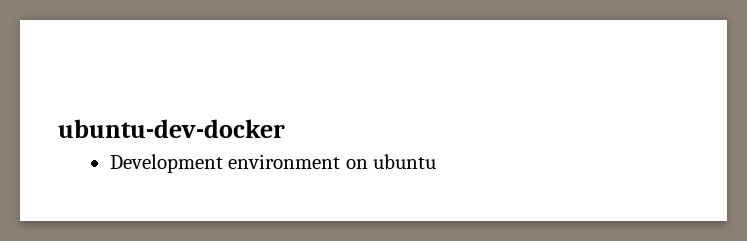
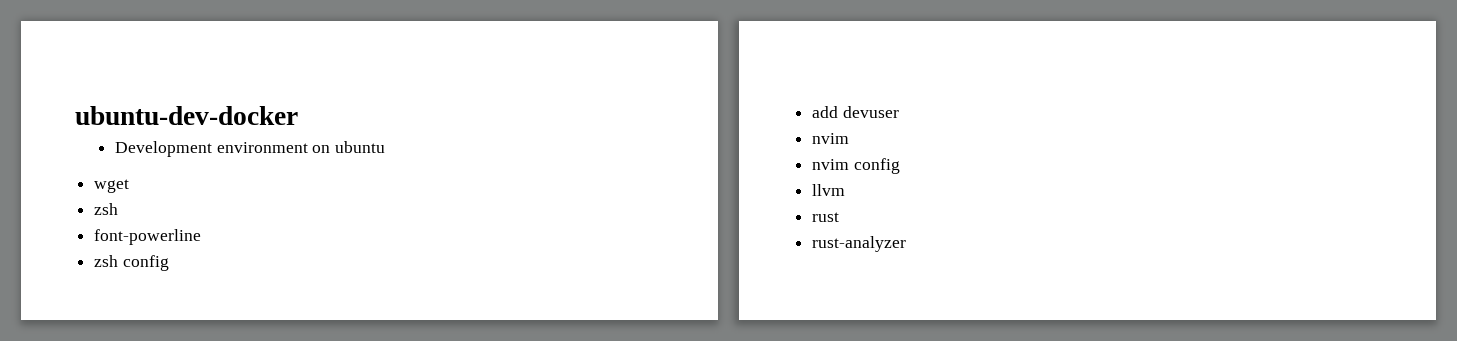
+ wget
+ zsh
+ font-powerline
+ zsh config
+ add devuser
+ nvim
+ nvim config
+ llvm
+ rust
+ rust-analyzer

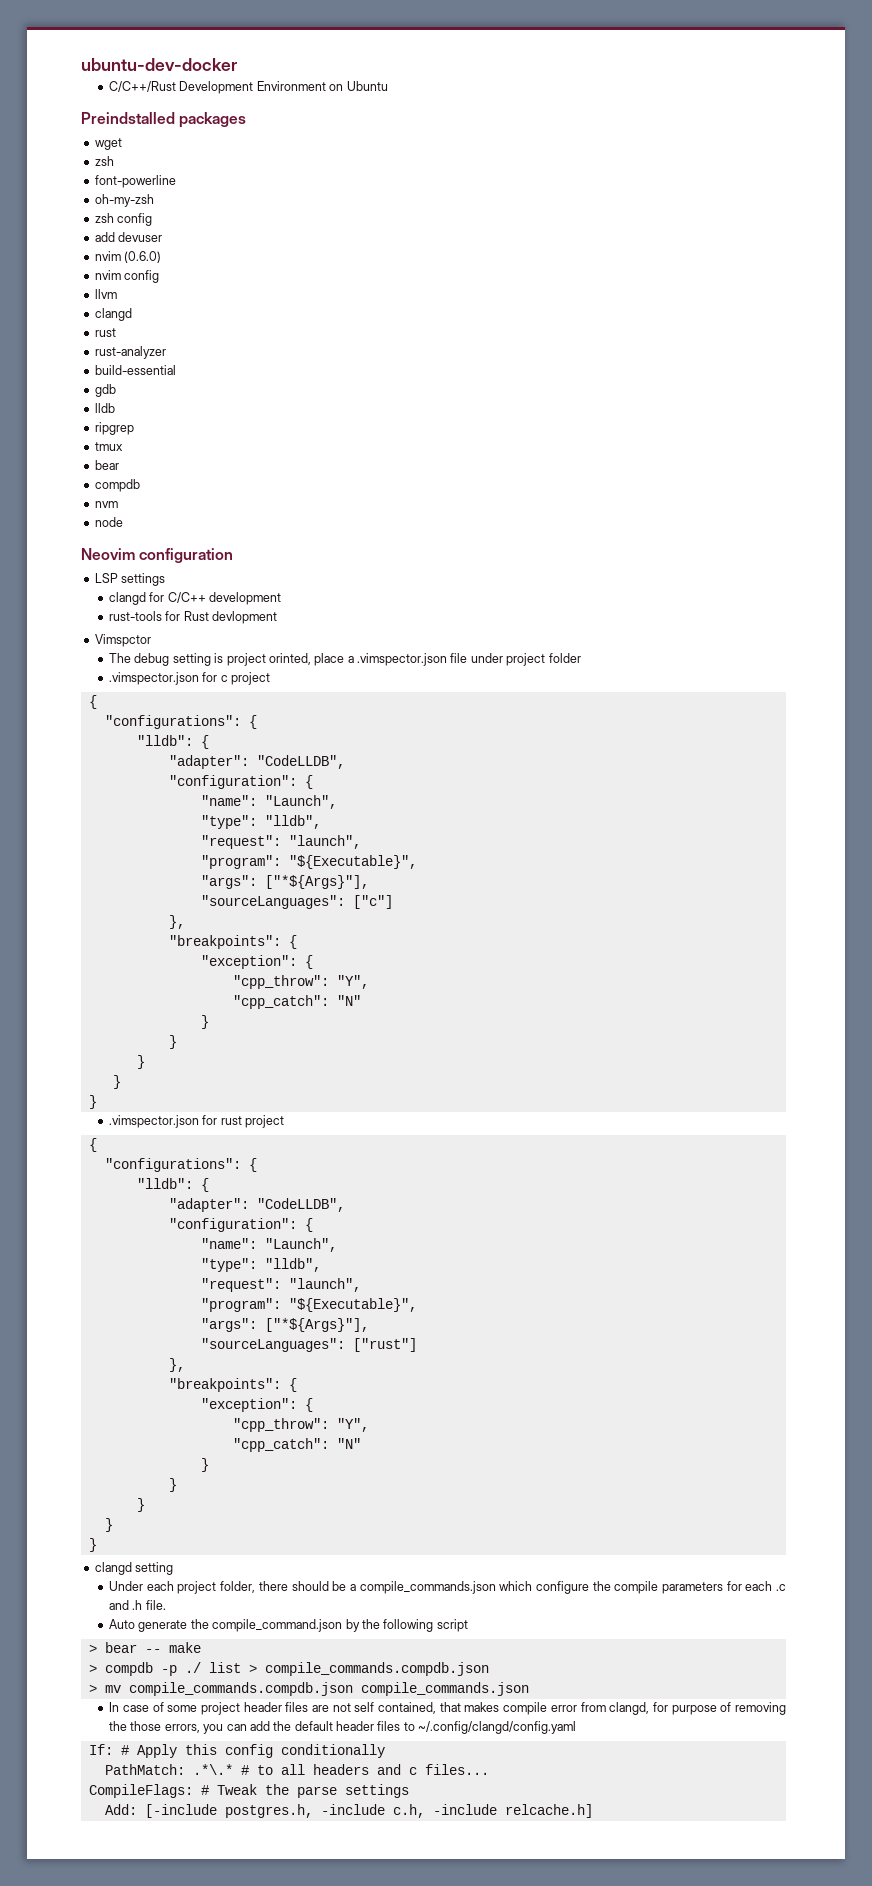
- Development environment on ubuntu
+ C/C++/Rust Development Environment on Ubuntu
+ Preindstalled packages
+ oh-my-zsh
  add devuser
- nvim
+ nvim (0.6.0)
  llvm
+ clangd
+ build-essential
+ gdb
+ lldb
+ ripgrep
+ tmux
+ bear
+ compdb
+ nvm
+ node
+ Neovim configuration
+ LSP settings
+ clangd for C/C++ development
+ rust-tools for Rust devlopment
+ Vimspctor
+ The debug setting is project orinted, place a .vimspector.json file under project folder
+ .vimspector.json for c project
+ {
+ "configurations": {
+ "lldb": {
+ "adapter": "CodeLLDB",
+ "configuration": {
+ "name": "Launch",
+ "type": "lldb",
+ "request": "launch",
+ "program": "${Executable}",
+ "args": ["*${Args}"],
+ "sourceLanguages": ["c"]
+ },
+ "breakpoints": {
+ "exception": {
+ "cpp_throw": "Y",
+ "cpp_catch": "N"
+ }
+ }
+ }
+ }
+ }
+ .vimspector.json for rust project
+ {
+ "configurations": {
+ "lldb": {
+ "adapter": "CodeLLDB",
+ "configuration": {
+ "name": "Launch",
+ "type": "lldb",
+ "request": "launch",
+ "program": "${Executable}",
+ "args": ["*${Args}"],
+ "sourceLanguages": ["rust"]
+ },
+ "breakpoints": {
+ "exception": {
+ "cpp_throw": "Y",
+ "cpp_catch": "N"
+ }
+ }
+ }
+ }
+ }
+ clangd setting
+ Under each project folder, there should be a compile_commands.json which configure the compile parameters for each .c and .h file.
+ Auto generate the compile_command.json by the following script
+ > bear -- make
+ > compdb -p ./ list > compile_commands.compdb.json
+ > mv compile_commands.compdb.json compile_commands.json
+ In case of some project header files are not self contained, that makes compile error from clangd, for purpose of removing the those errors, you can add the default header files to ~/.config/clangd/config.yaml
+ If: # Apply this config conditionally
+ PathMatch: .*\.* # to all headers and c files...
+ CompileFlags: # Tweak the parse settings
+ Add: [-include postgres.h, -include c.h, -include relcache.h]

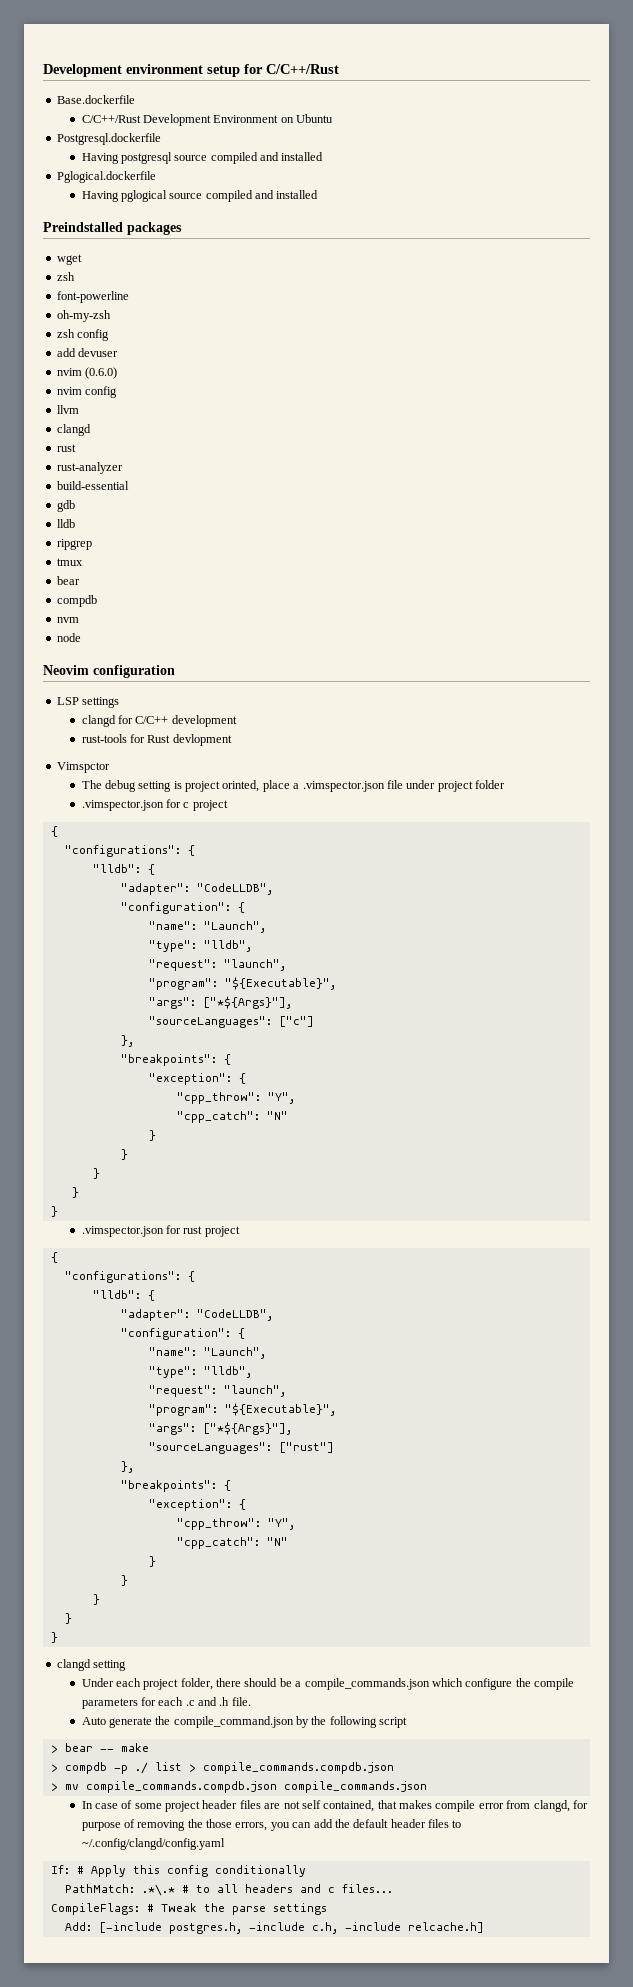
- ubuntu-dev-docker
+ Development environment setup for C/C++/Rust
+ Base.dockerfile
+ Postgresql.dockerfile
+ Having postgresql source compiled and installed
+ Pglogical.dockerfile
+ Having pglogical source compiled and installed

